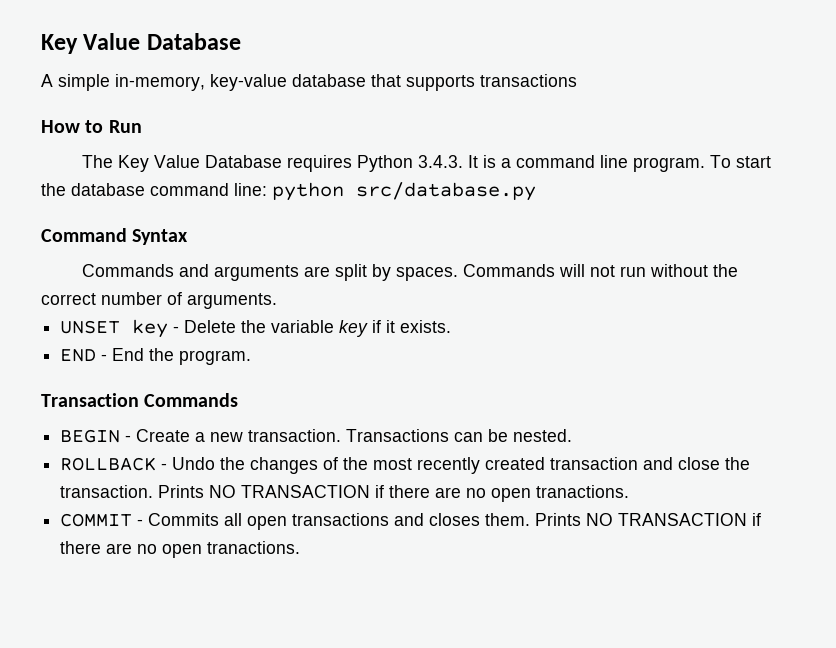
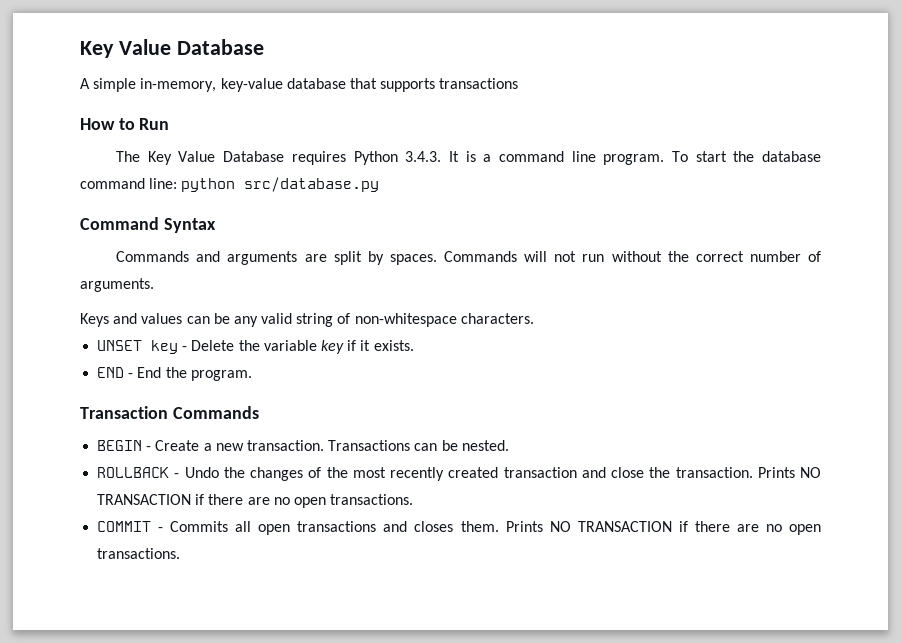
+ Keys and values can be any valid string of non-whitespace characters.
- ROLLBACK - Undo the changes of the most recently created transaction and close the transaction. Prints NO TRANSACTION if there are no open tranactions.
+ ROLLBACK - Undo the changes of the most recently created transaction and close the transaction. Prints NO TRANSACTION if there are no open transactions.
- COMMIT - Commits all open transactions and closes them. Prints NO TRANSACTION if there are no open tranactions.
+ COMMIT - Commits all open transactions and closes them. Prints NO TRANSACTION if there are no open transactions.

